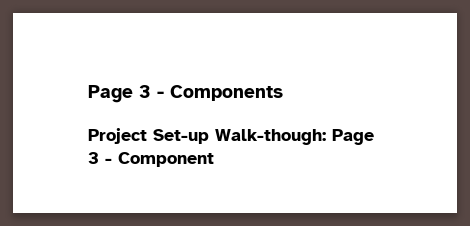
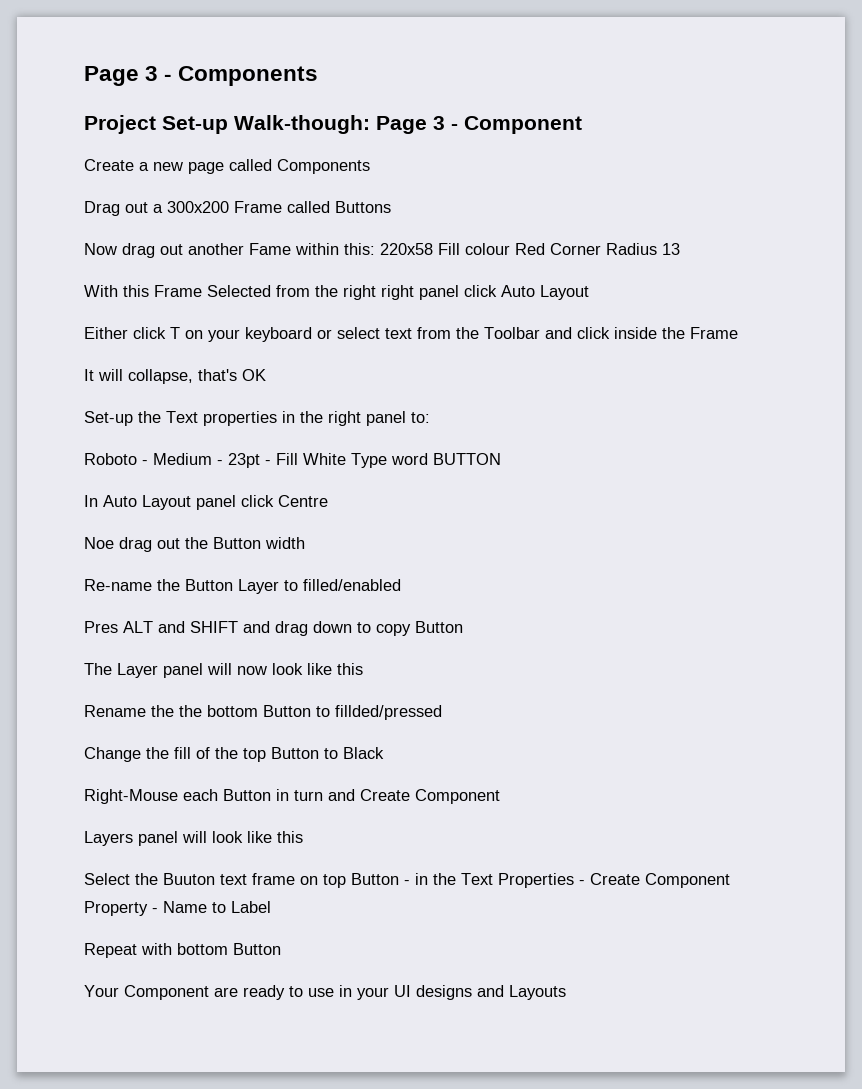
+ Create a new page called Components
+ Drag out a 300x200 Frame called Buttons
+ Now drag out another Fame within this: 220x58 Fill colour Red Corner Radius 13
+ With this Frame Selected from the right right panel click Auto Layout
+ Either click T on your keyboard or select text from the Toolbar and click inside the Frame
+ It will collapse, that's OK
+ Set-up the Text properties in the right panel to:
+ Roboto - Medium - 23pt - Fill White Type word BUTTON
+ In Auto Layout panel click Centre
+ Noe drag out the Button width
+ Re-name the Button Layer to filled/enabled
+ Pres ALT and SHIFT and drag down to copy Button
+ The Layer panel will now look like this
+ Rename the the bottom Button to fillded/pressed
+ Change the fill of the top Button to Black
+ Right-Mouse each Button in turn and Create Component
+ Layers panel will look like this
+ Select the Buuton text frame on top Button - in the Text Properties - Create Component Property - Name to Label
+ Repeat with bottom Button
+ Your Component are ready to use in your UI designs and Layouts

